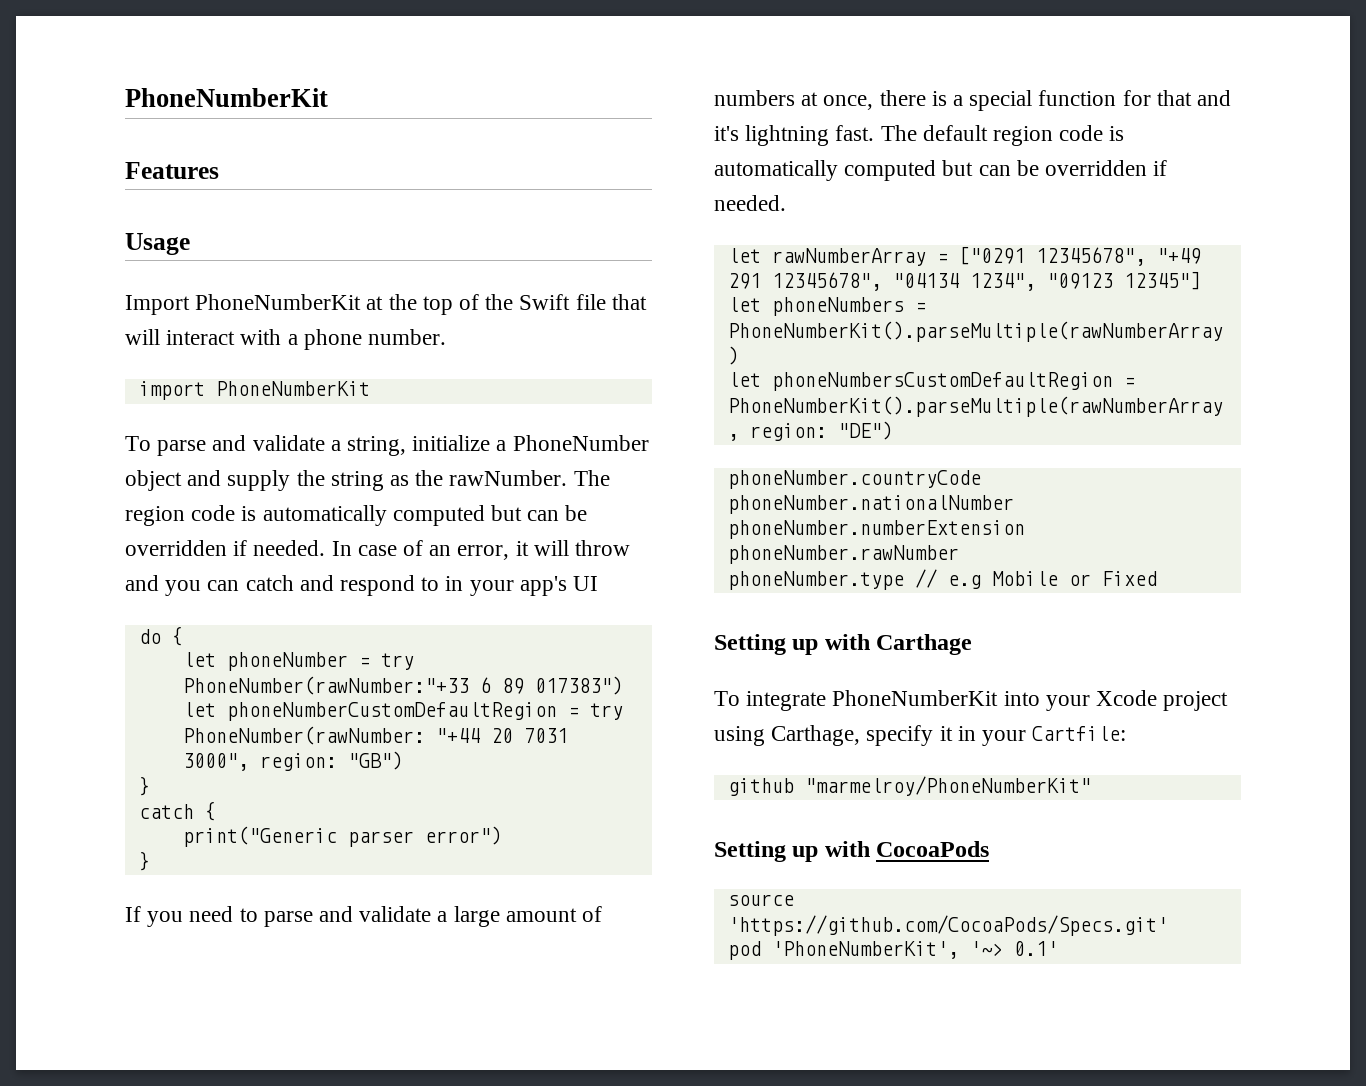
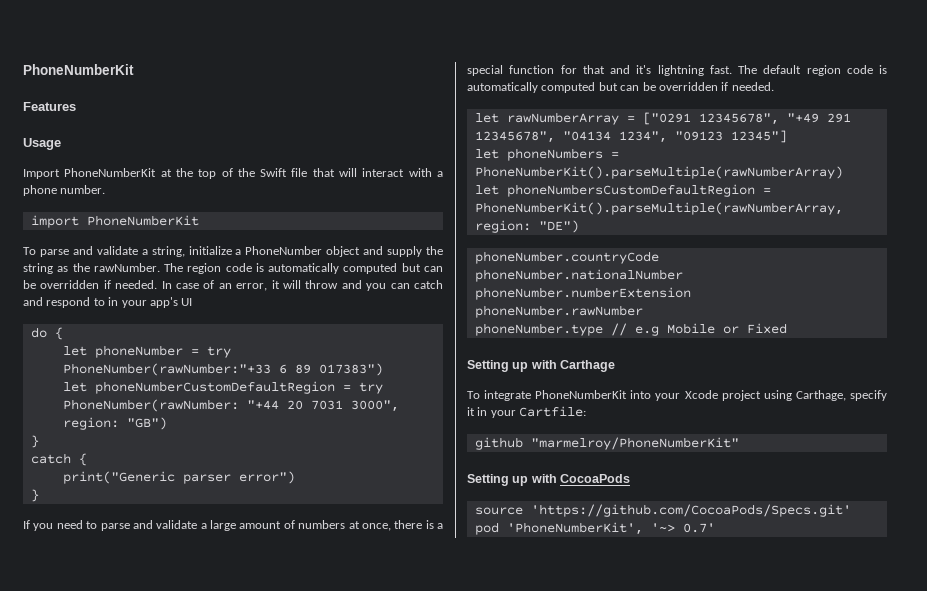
- pod 'PhoneNumberKit', '~> 0.1'
+ pod 'PhoneNumberKit', '~> 0.7'

